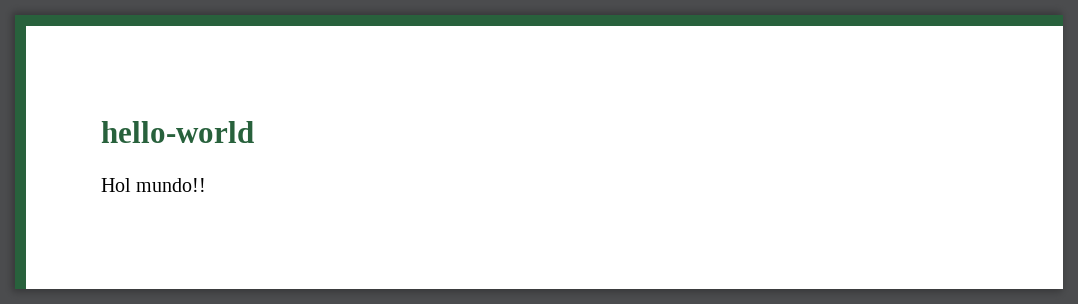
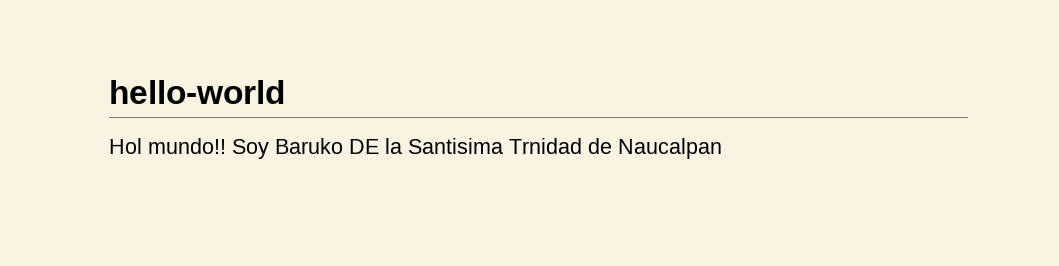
+ Soy Baruko DE la Santisima Trnidad de Naucalpan

